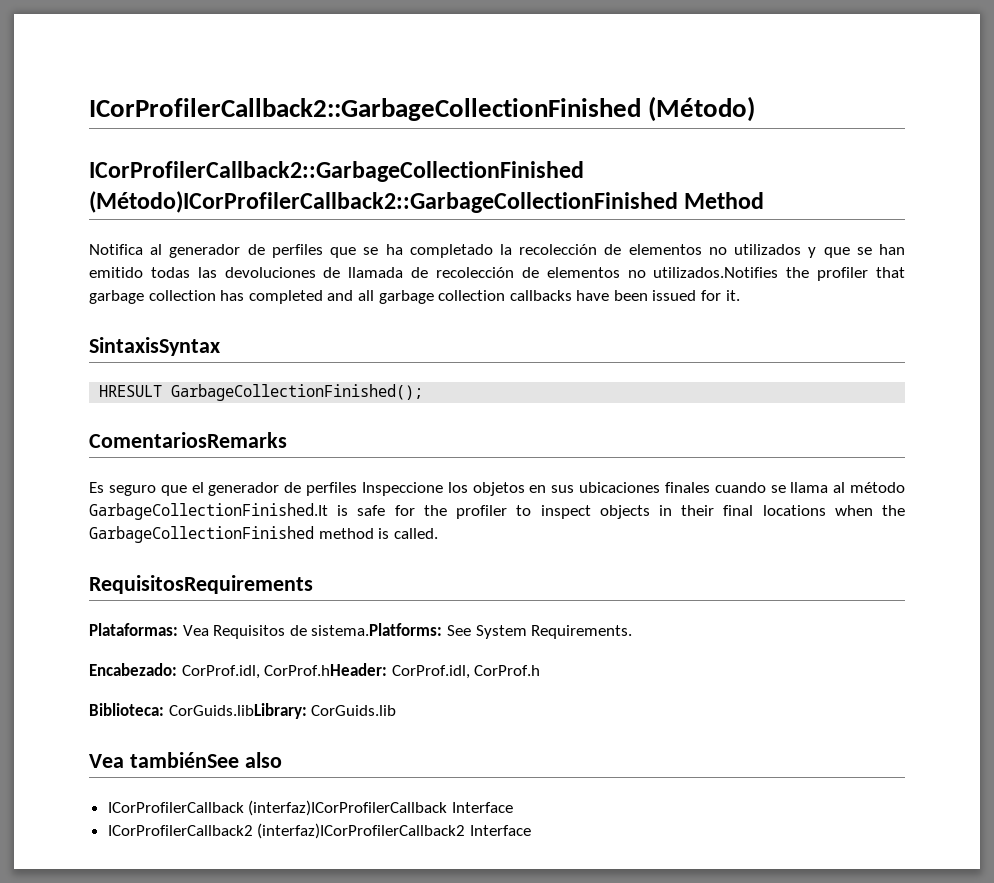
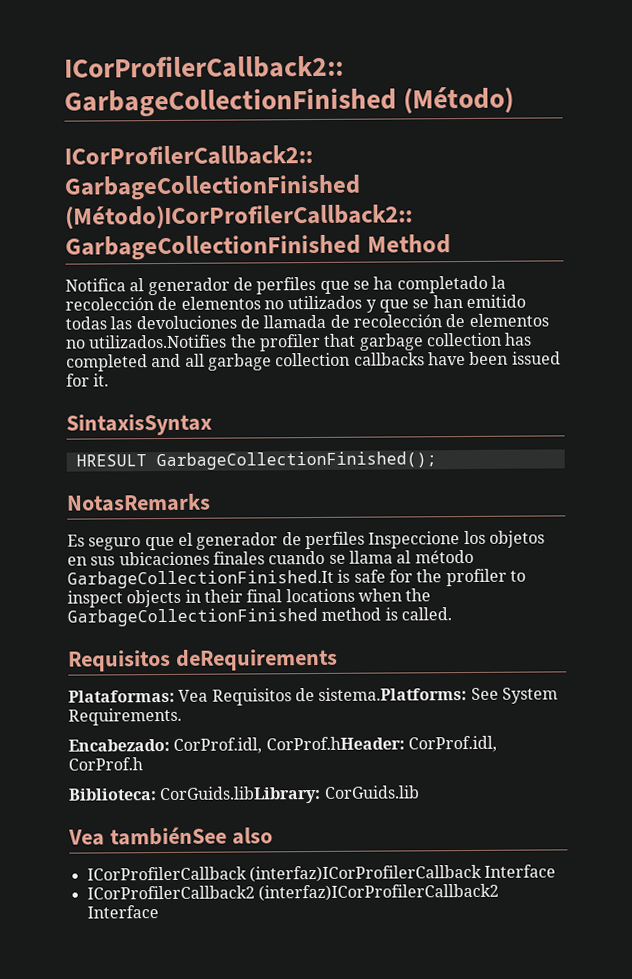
- ComentariosRemarks
+ NotasRemarks
- RequisitosRequirements
+ Requisitos deRequirements

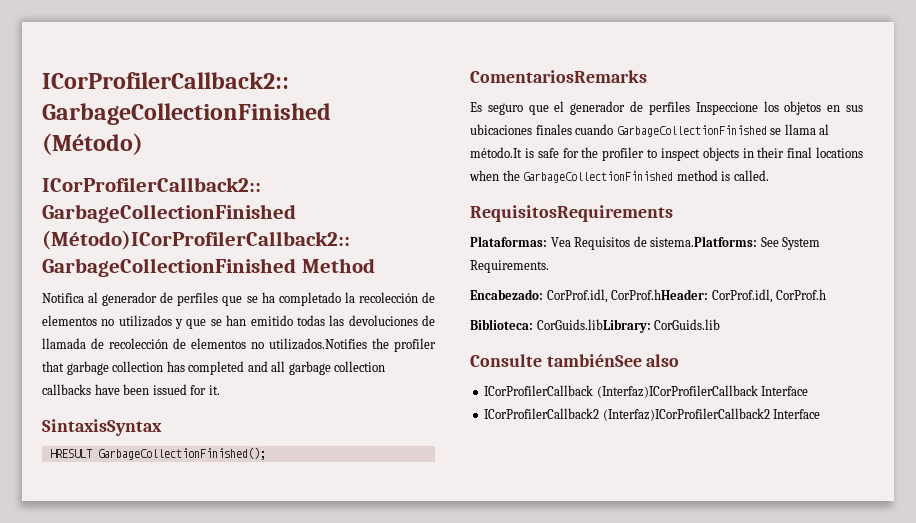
- NotasRemarks
+ ComentariosRemarks
- Es seguro que el generador de perfiles Inspeccione los objetos en sus ubicaciones finales cuando se llama al método GarbageCollectionFinished.It is safe for the profiler to inspect objects in their final locations when the GarbageCollectionFinished method is called.
+ Es seguro que el generador de perfiles Inspeccione los objetos en sus ubicaciones finales cuando GarbageCollectionFinished se llama al método.It is safe for the profiler to inspect objects in their final locations when the GarbageCollectionFinished method is called.
- Requisitos deRequirements
+ RequisitosRequirements
- Vea tambiénSee also
+ Consulte tambiénSee also
- ICorProfilerCallback (interfaz)ICorProfilerCallback Interface
+ ICorProfilerCallback (Interfaz)ICorProfilerCallback Interface
- ICorProfilerCallback2 (interfaz)ICorProfilerCallback2 Interface
+ ICorProfilerCallback2 (Interfaz)ICorProfilerCallback2 Interface

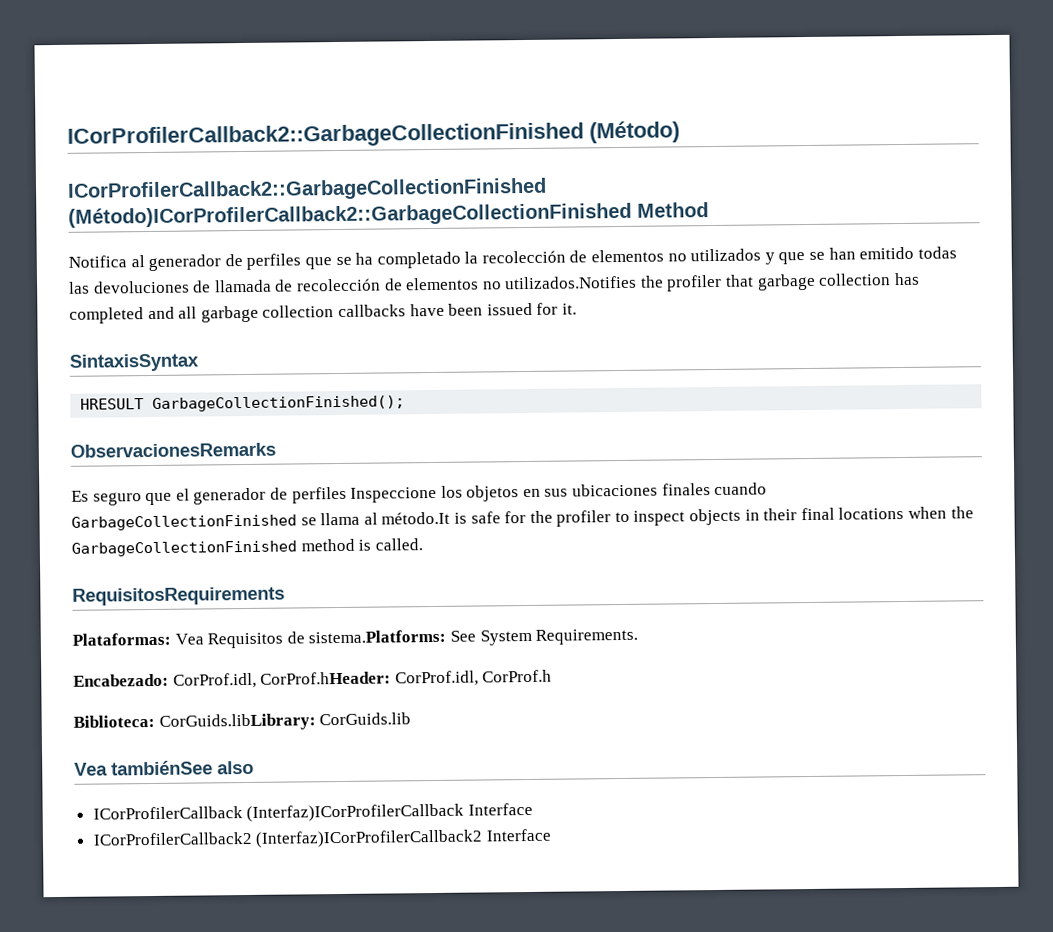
- ComentariosRemarks
+ ObservacionesRemarks
- Consulte tambiénSee also
+ Vea tambiénSee also

